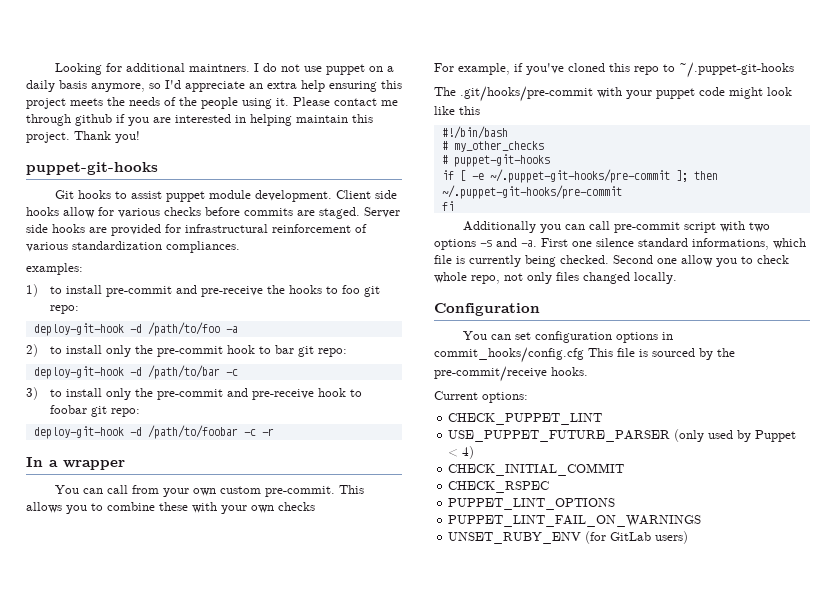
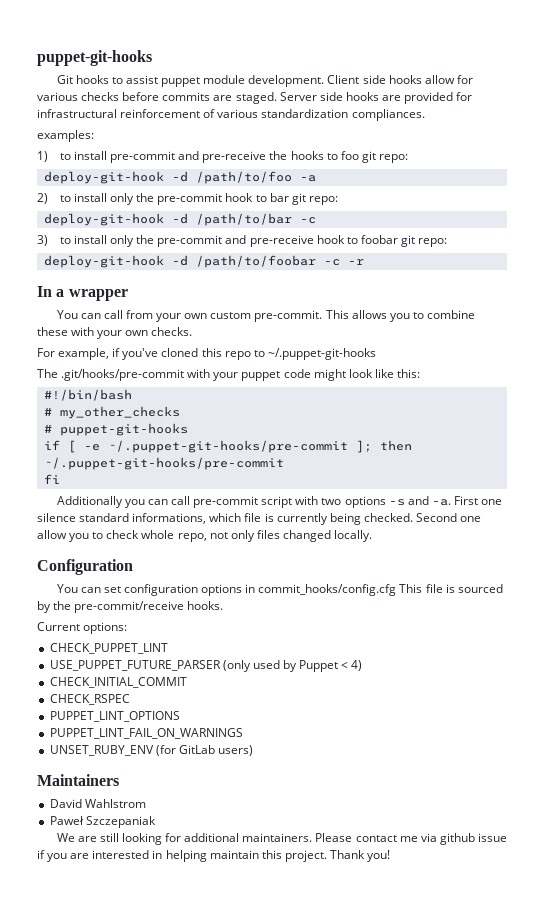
- Looking for additional maintners. I do not use puppet on a daily basis anymore, so I'd appreciate an extra help ensuring this project meets the needs of the people using it. Please contact me through github if you are interested in helping maintain this project. Thank you!
- This allows you to combine these with your own checks
+ This allows you to combine these with your own checks.
- The .git/hooks/pre-commit with your puppet code might look like this
+ The .git/hooks/pre-commit with your puppet code might look like this:
+ Maintainers
+ David Wahlstrom
+ Paweł Szczepaniak
+ We are still looking for additional maintainers. Please contact me via github issue if you are interested in helping maintain this project. Thank you!

